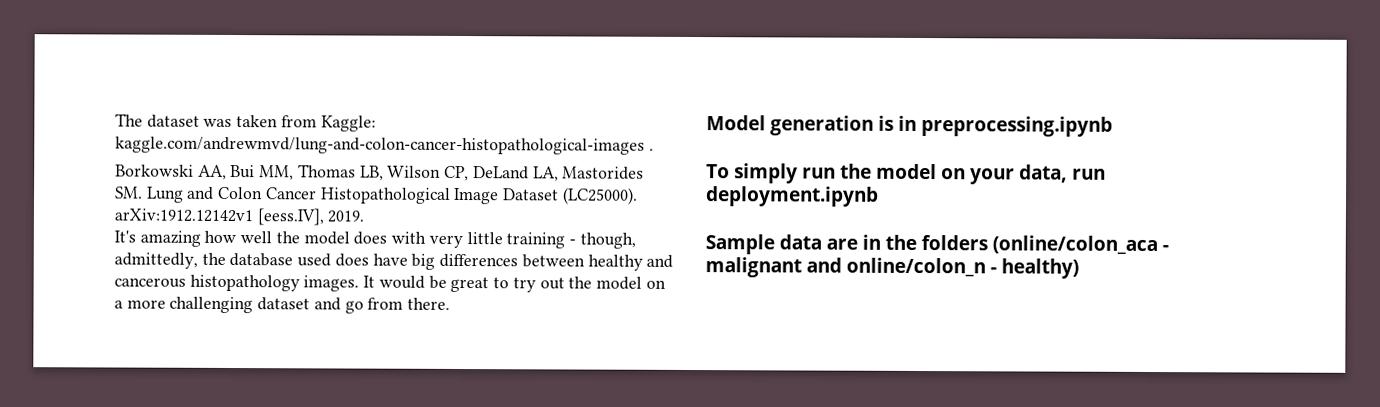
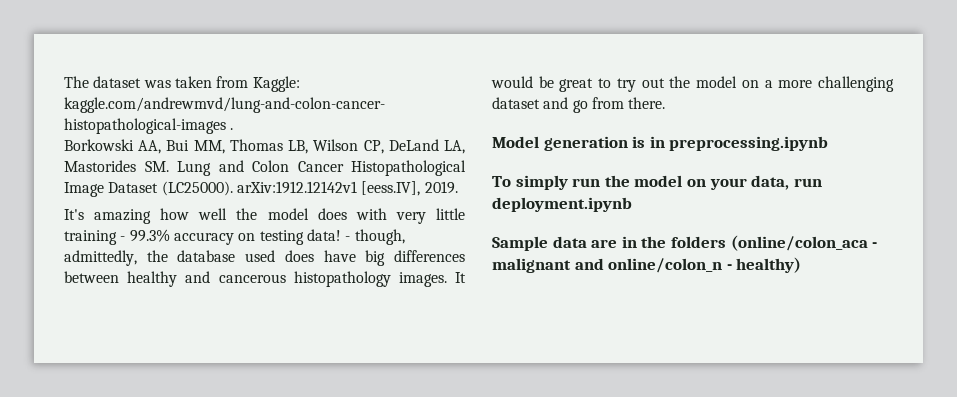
- It's amazing how well the model does with very little training - though, admittedly, the database used does have big differences between healthy and cancerous histopathology images.
+ It's amazing how well the model does with very little training - 99.3% accuracy on testing data! - though, admittedly, the database used does have big differences between healthy and cancerous histopathology images.

